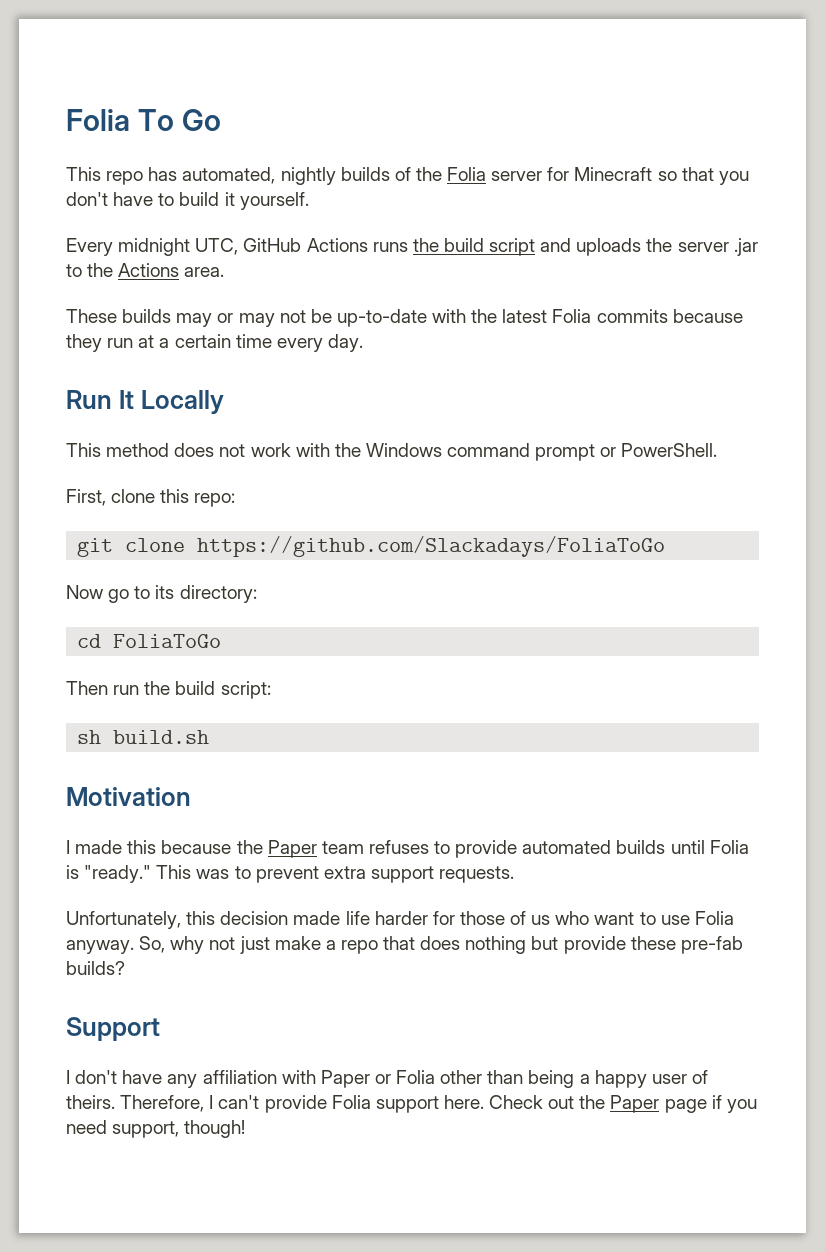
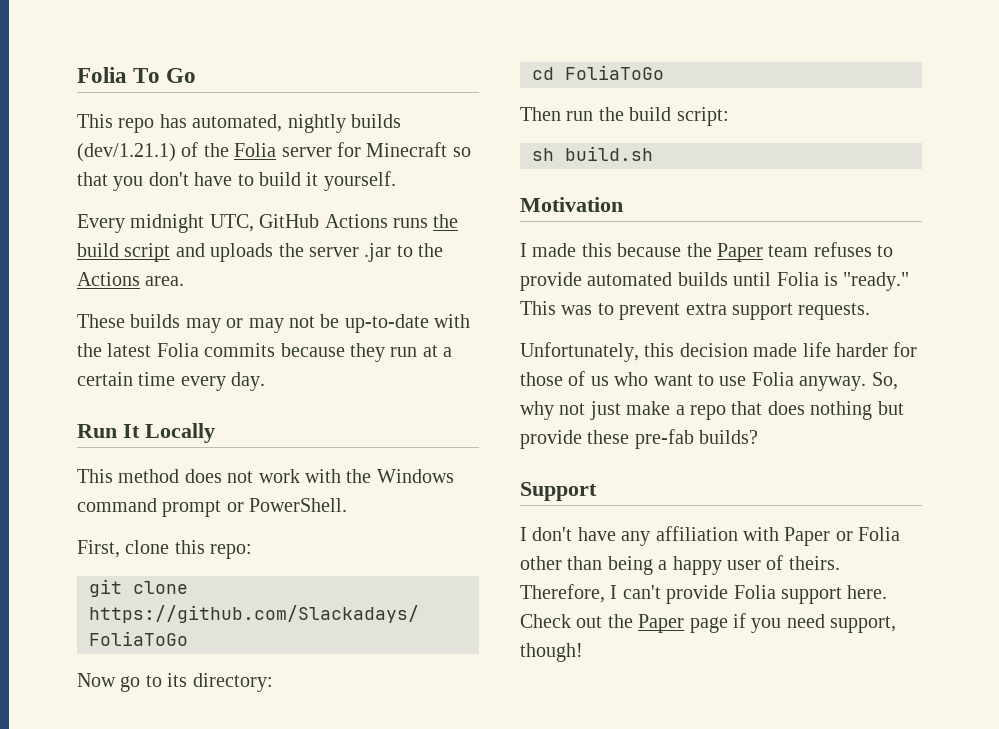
- This repo has automated, nightly builds of the Folia server for Minecraft so that you don't have to build it yourself.
+ This repo has automated, nightly builds (dev/1.21.1) of the Folia server for Minecraft so that you don't have to build it yourself.

